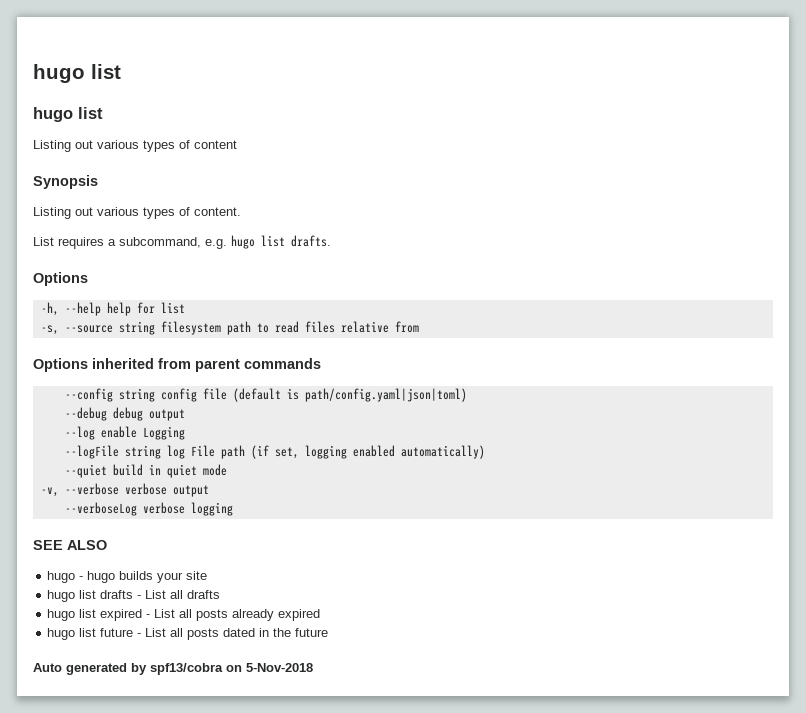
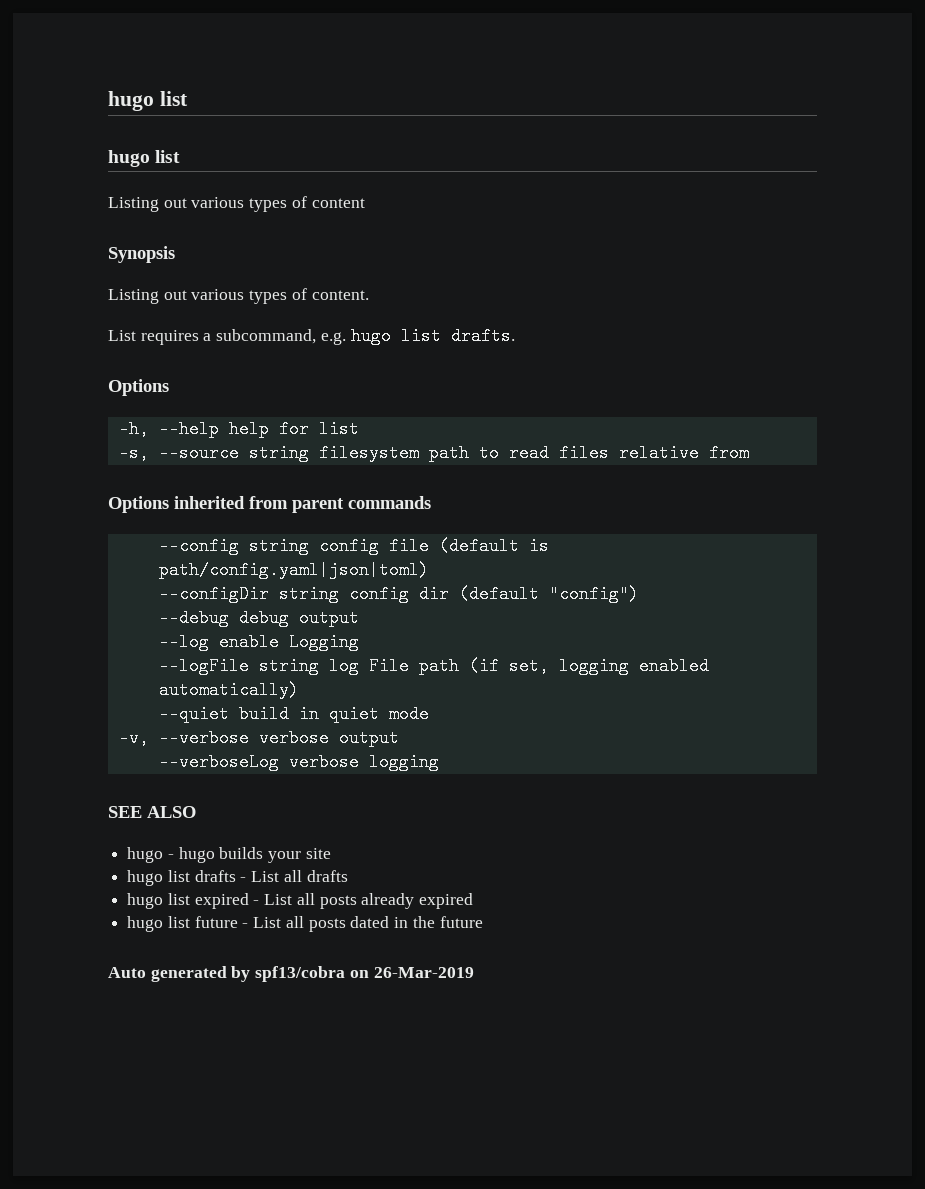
+ --configDir string config dir (default "config")
- Auto generated by spf13/cobra on 5-Nov-2018
+ Auto generated by spf13/cobra on 26-Mar-2019

